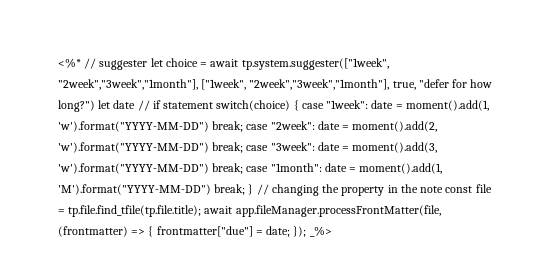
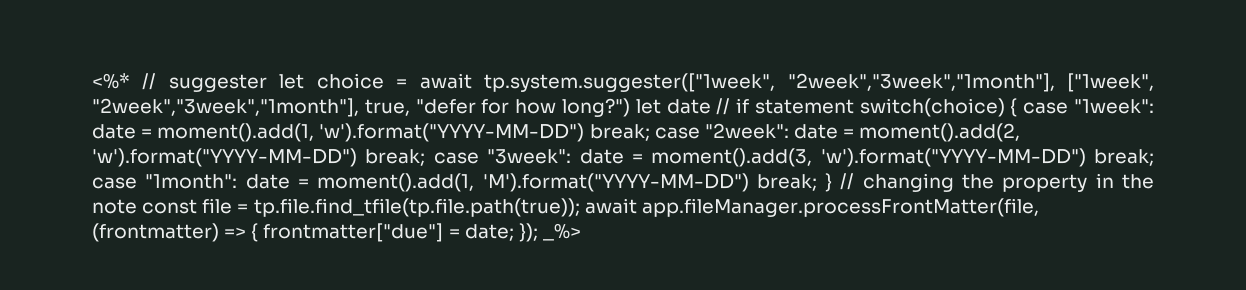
- } // changing the property in the note const file = tp.file.find_tfile(tp.file.title);
+ } // changing the property in the note const file = tp.file.find_tfile(tp.file.path(true));

